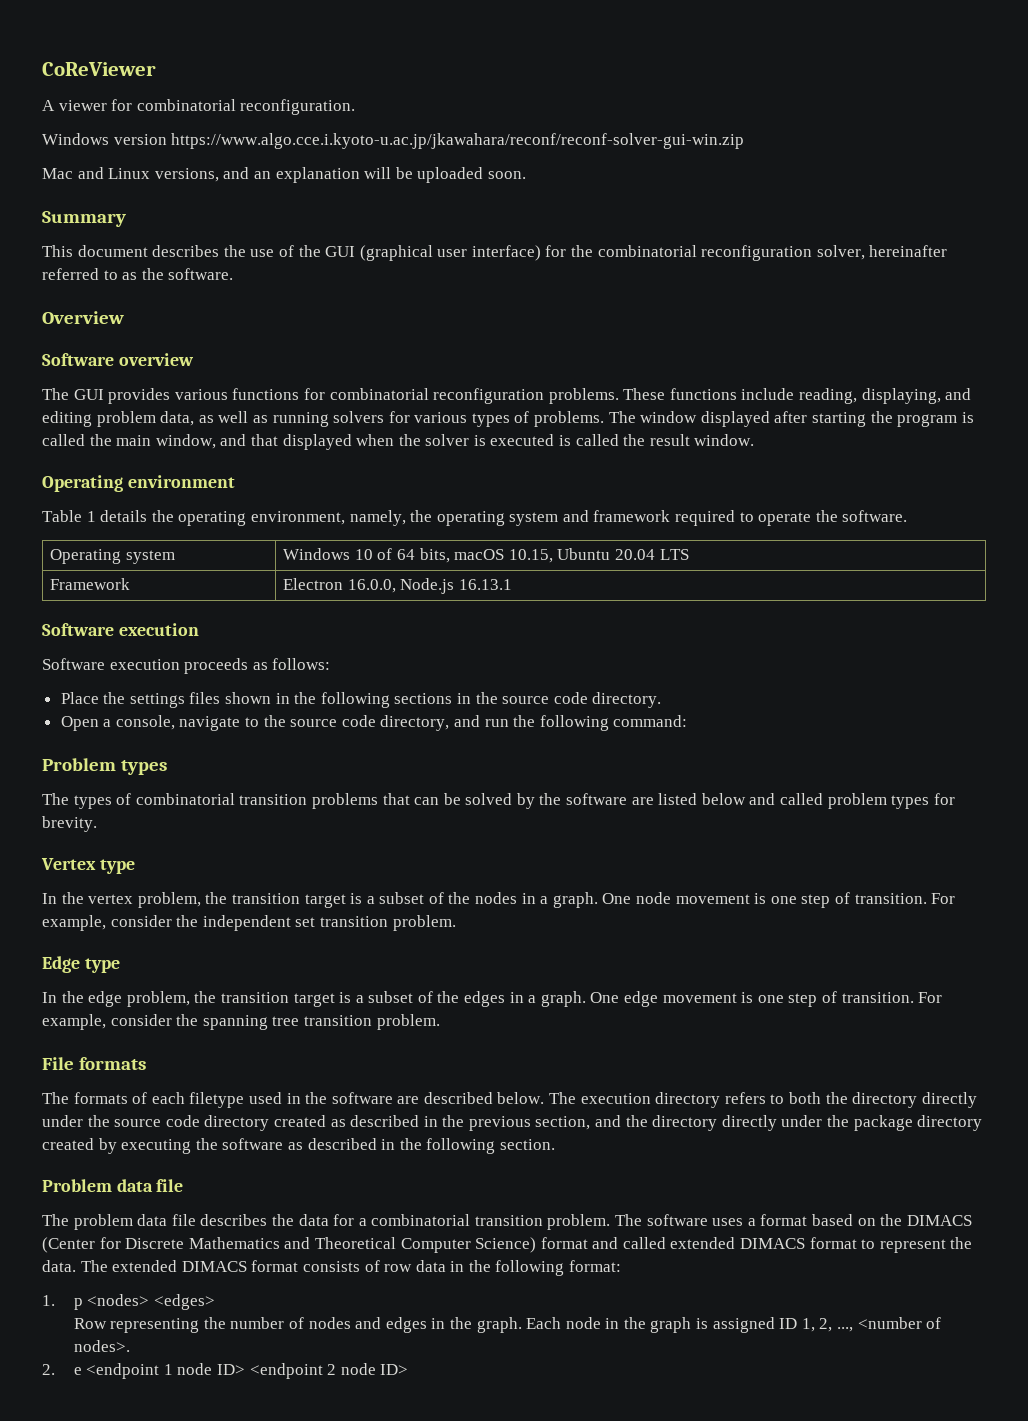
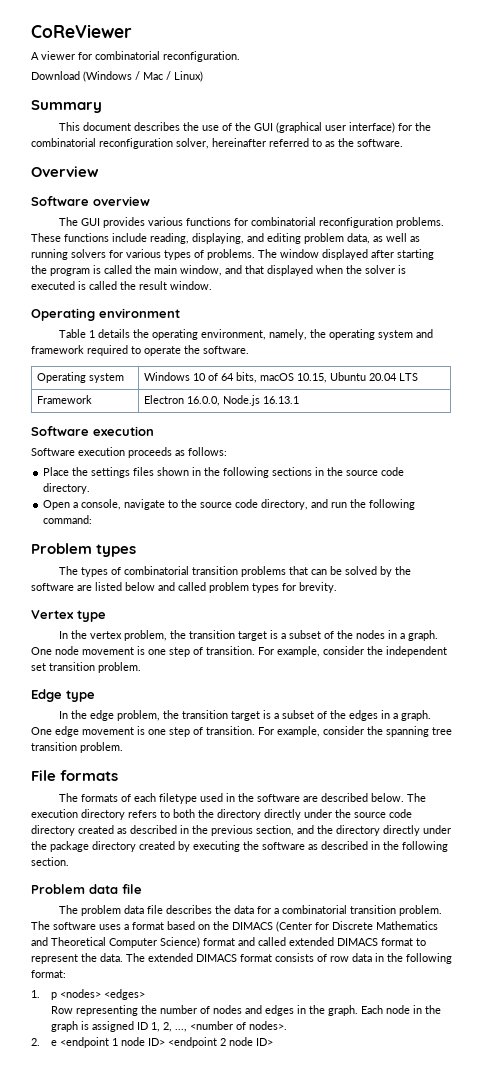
- Windows version https://www.algo.cce.i.kyoto-u.ac.jp/jkawahara/reconf/reconf-solver-gui-win.zip
- Mac and Linux versions, and an explanation will be uploaded soon.
+ Download (Windows / Mac / Linux)

